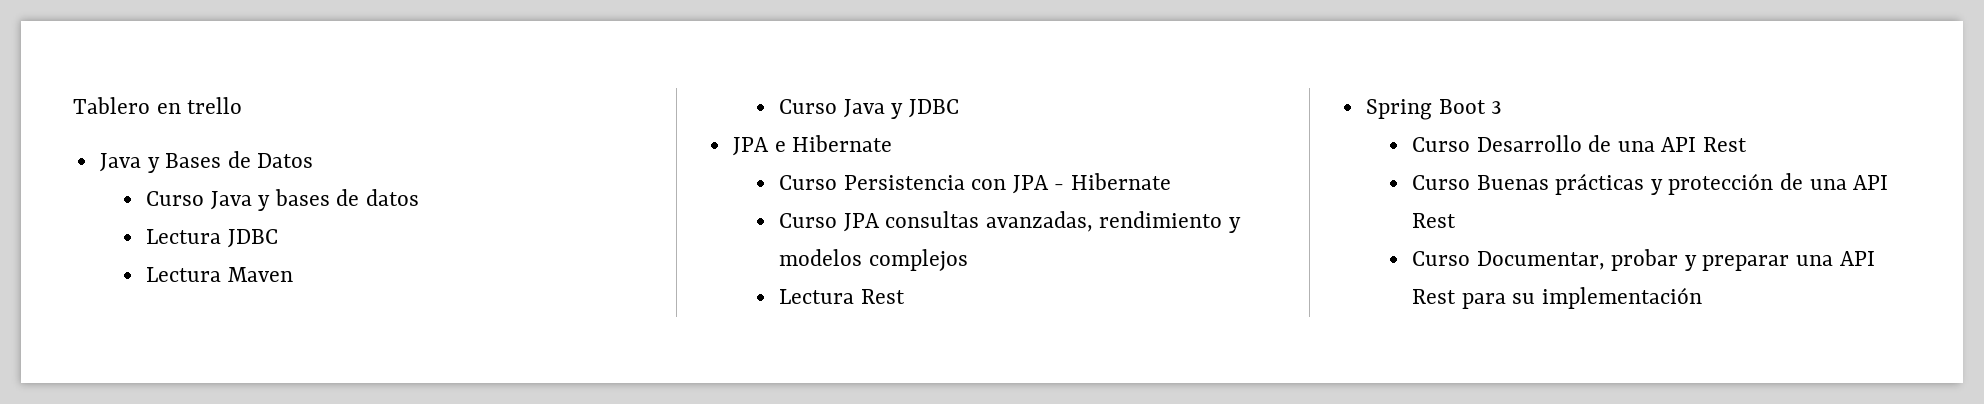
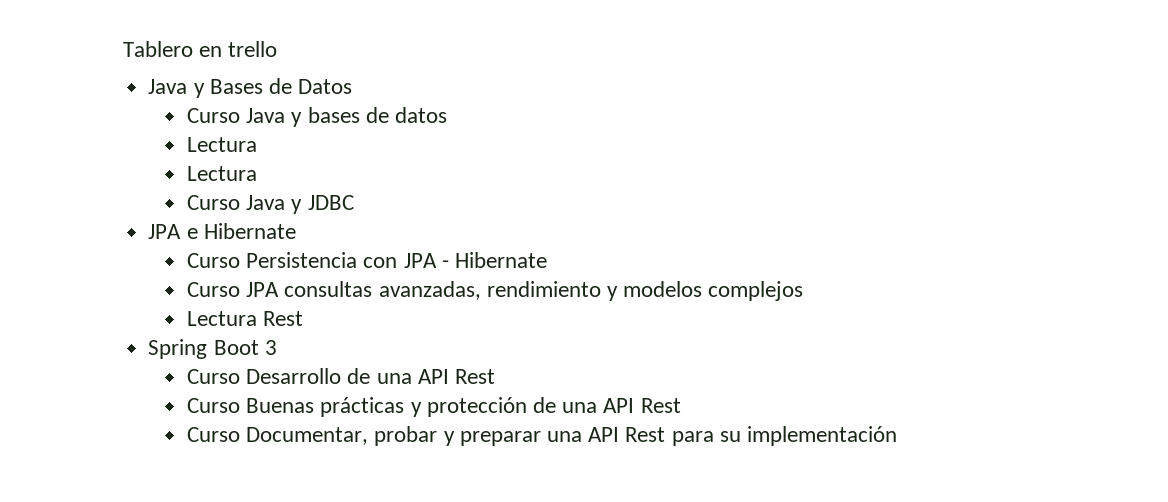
  Curso Java y bases de datos
- Lectura JDBC
- Lectura Maven
+ Lectura
+ Lectura

